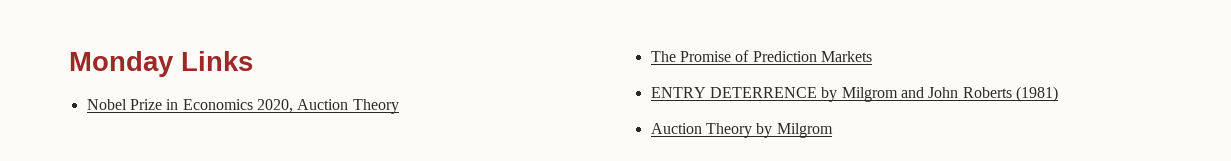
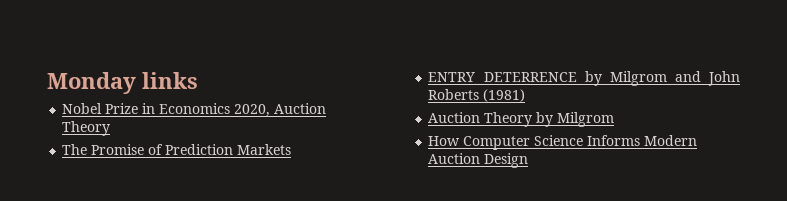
- Monday Links
+ Monday links
+ How Computer Science Informs Modern Auction Design

